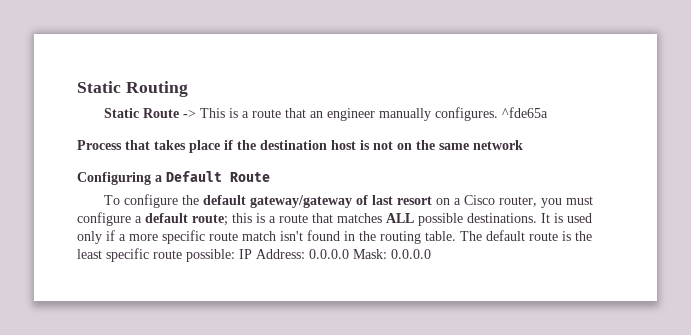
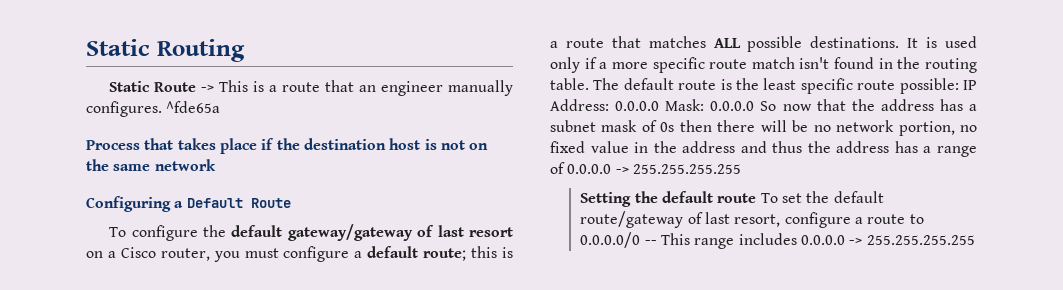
- The default route is the least specific route possible: IP Address: 0.0.0.0 Mask: 0.0.0.0
+ The default route is the least specific route possible: IP Address: 0.0.0.0 Mask: 0.0.0.0 So now that the address has a subnet mask of 0s then there will be no network portion, no fixed value in the address and thus the address has a range of 0.0.0.0 -> 255.255.255.255
+ Setting the default route To set the default route/gateway of last resort, configure a route to 0.0.0.0/0 -- This range includes 0.0.0.0 -> 255.255.255.255

